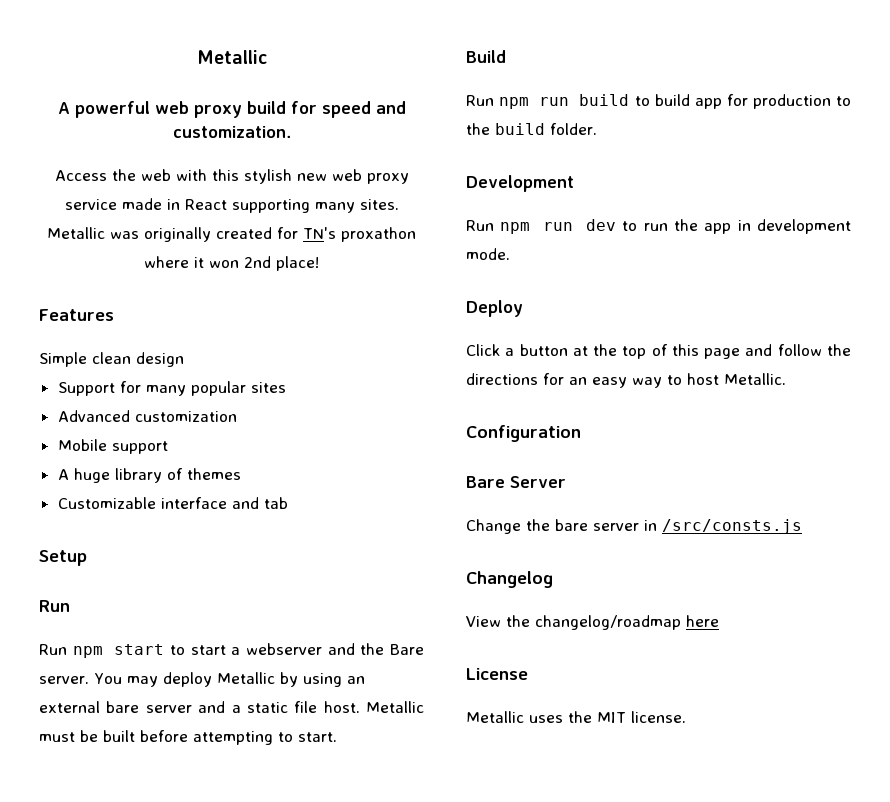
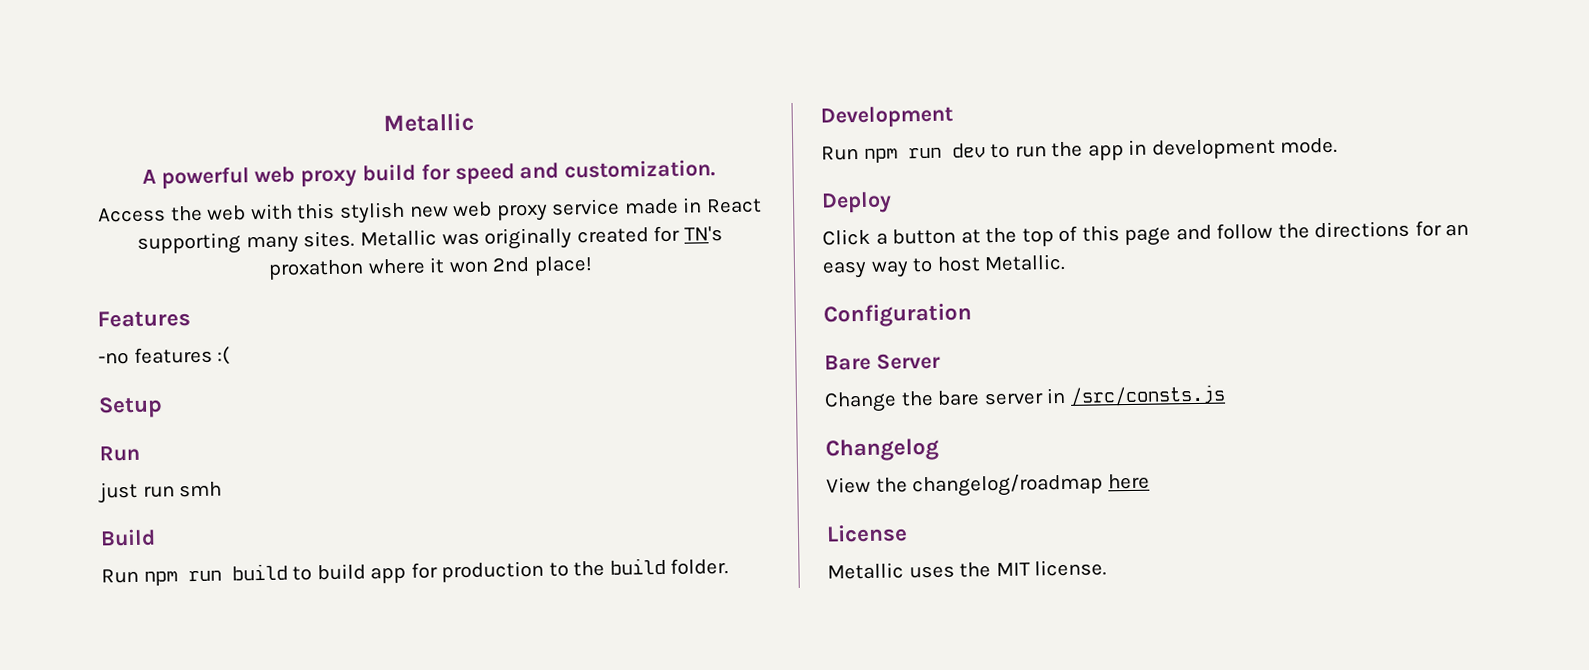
- Simple clean design
- Support for many popular sites
- Advanced customization
- Mobile support
- A huge library of themes
- Customizable interface and tab
+ -no features :(
  Setup
  Run
- Run npm start to start a webserver and the Bare server. You may deploy Metallic by using an external bare server and a static file host. Metallic must be built before attempting to start.
+ just run smh

